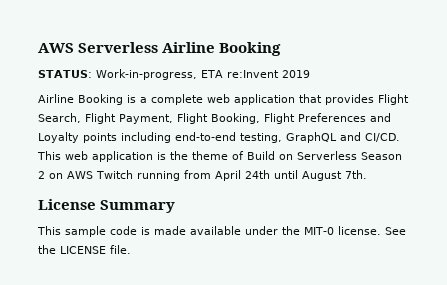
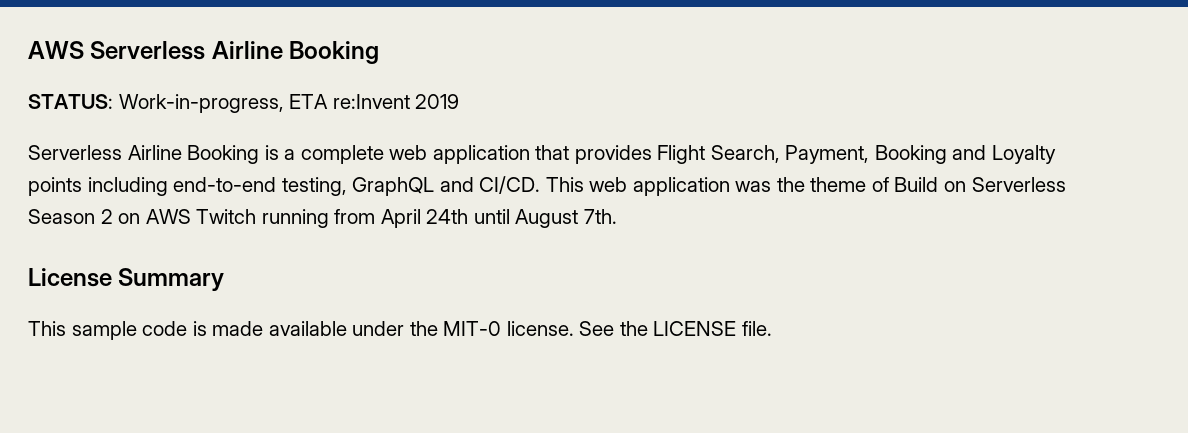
- Airline Booking is a complete web application that provides Flight Search, Flight Payment, Flight Booking, Flight Preferences and Loyalty points including end-to-end testing, GraphQL and CI/CD.
+ Serverless Airline Booking is a complete web application that provides Flight Search, Payment, Booking and Loyalty points including end-to-end testing, GraphQL and CI/CD.
- This web application is the theme of Build on Serverless Season 2 on AWS Twitch running from April 24th until August 7th.
+ This web application was the theme of Build on Serverless Season 2 on AWS Twitch running from April 24th until August 7th.

